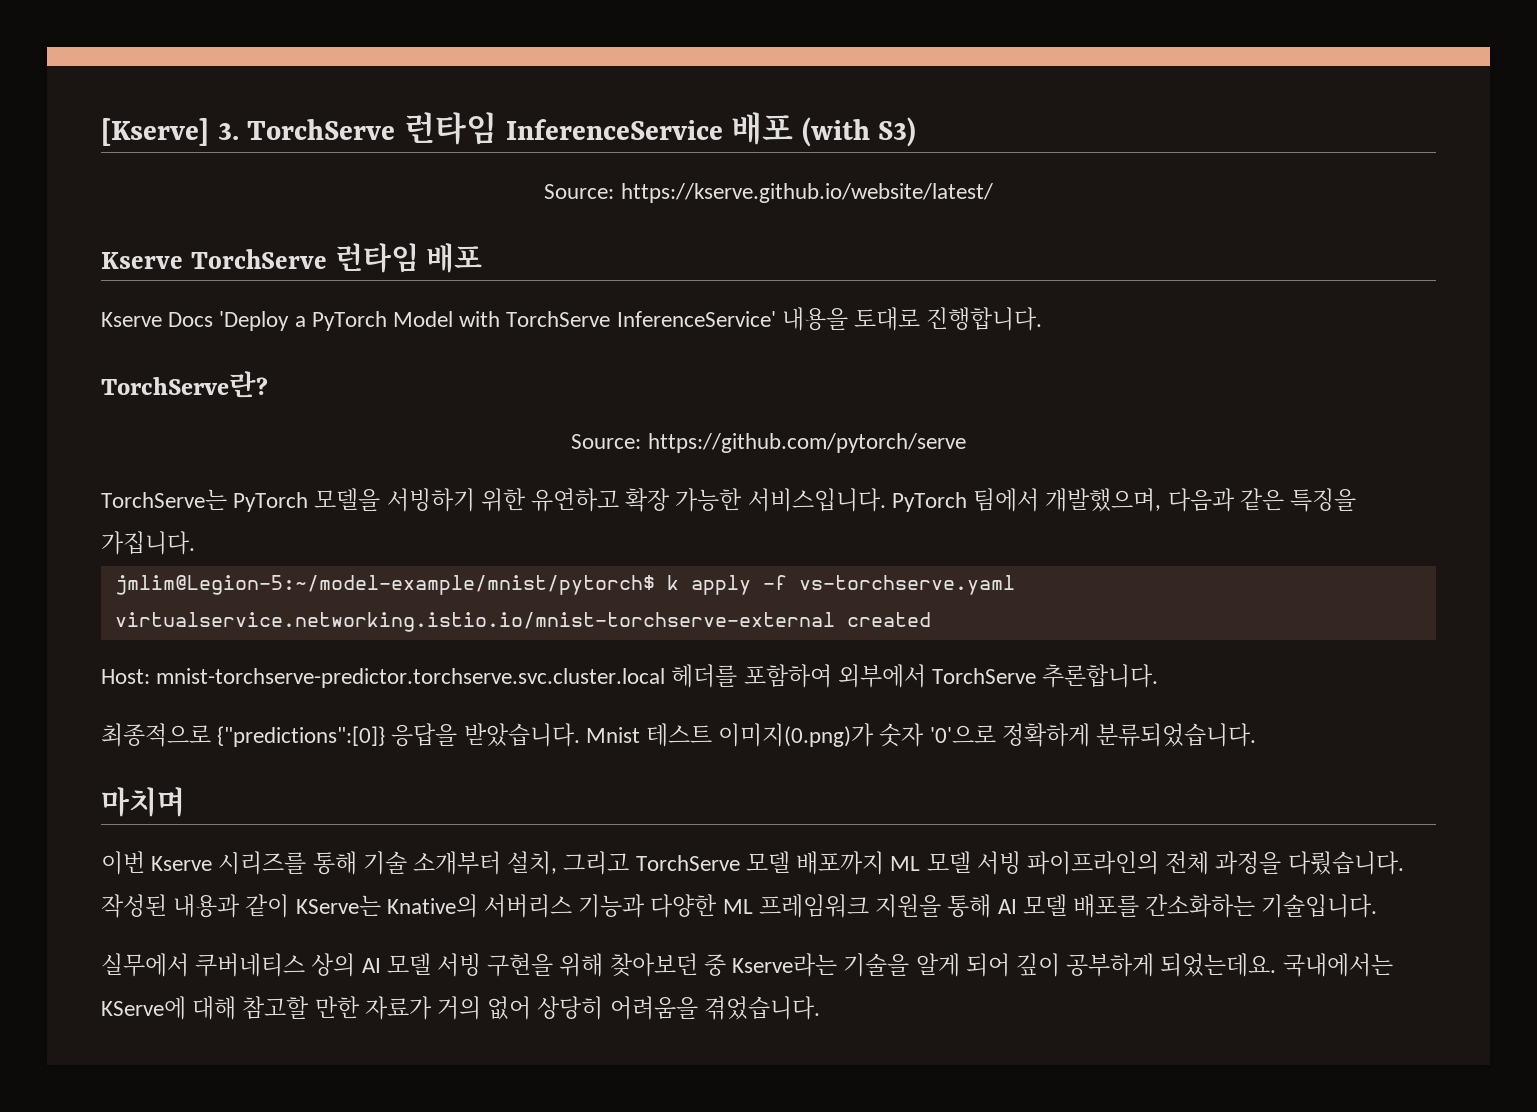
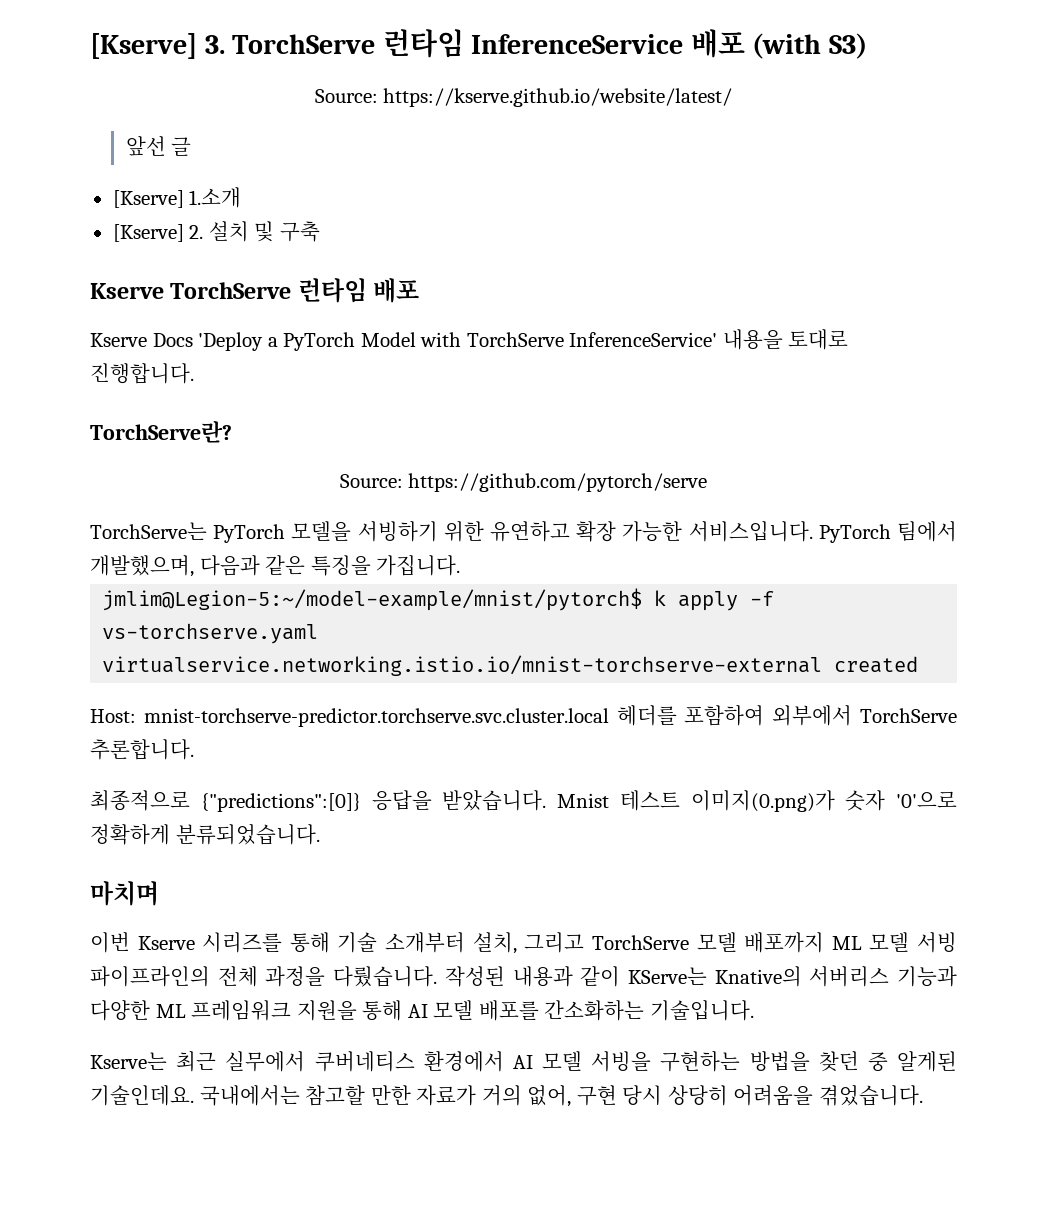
+ 앞선 글
+ [Kserve] 1.소개
+ [Kserve] 2. 설치 및 구축
- 실무에서 쿠버네티스 상의 AI 모델 서빙 구현을 위해 찾아보던 중 Kserve라는 기술을 알게 되어 깊이 공부하게 되었는데요. 국내에서는 KServe에 대해 참고할 만한 자료가 거의 없어 상당히 어려움을 겪었습니다.
+ Kserve는 최근 실무에서 쿠버네티스 환경에서 AI 모델 서빙을 구현하는 방법을 찾던 중 알게된 기술인데요. 국내에서는 참고할 만한 자료가 거의 없어, 구현 당시 상당히 어려움을 겪었습니다.

